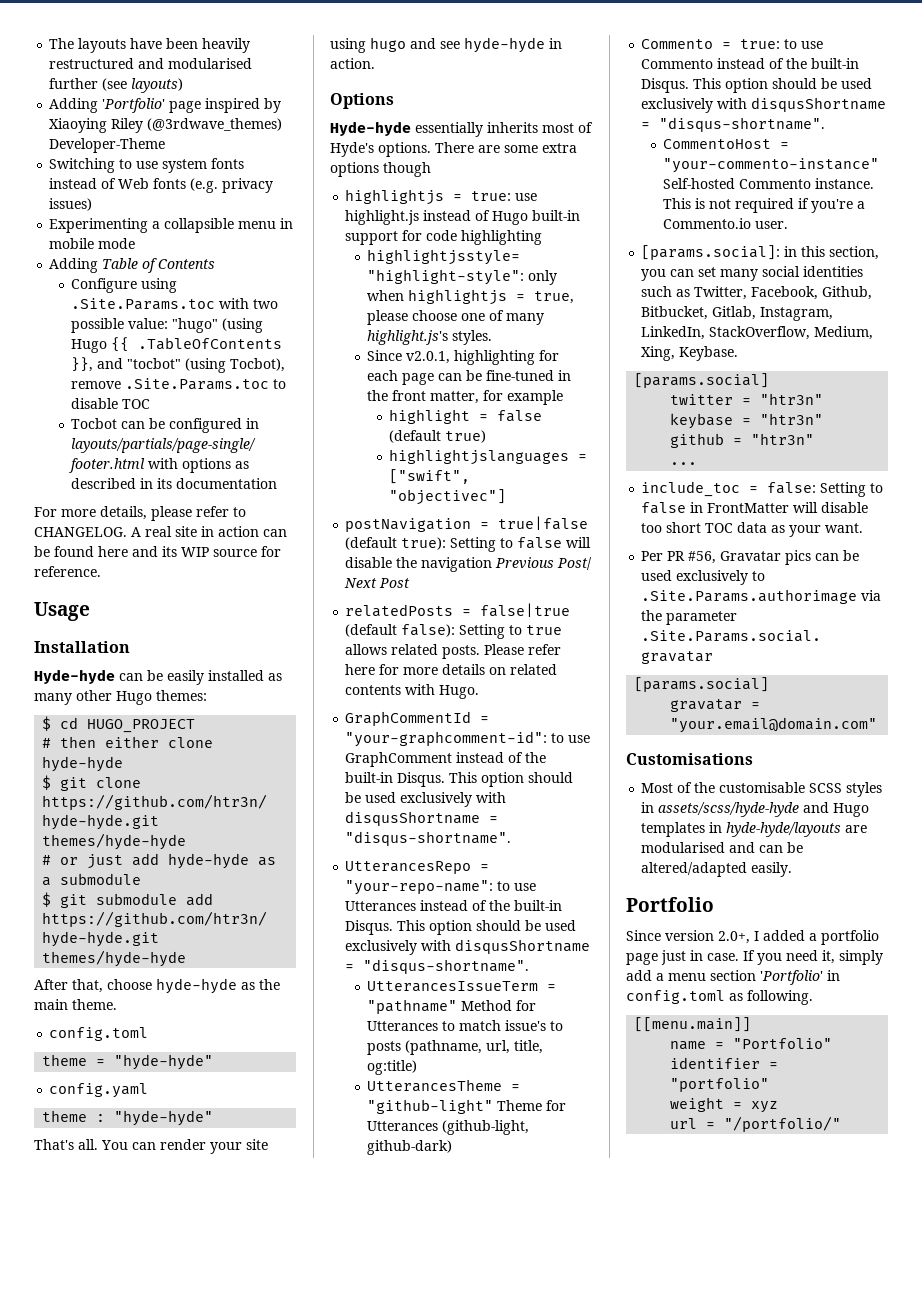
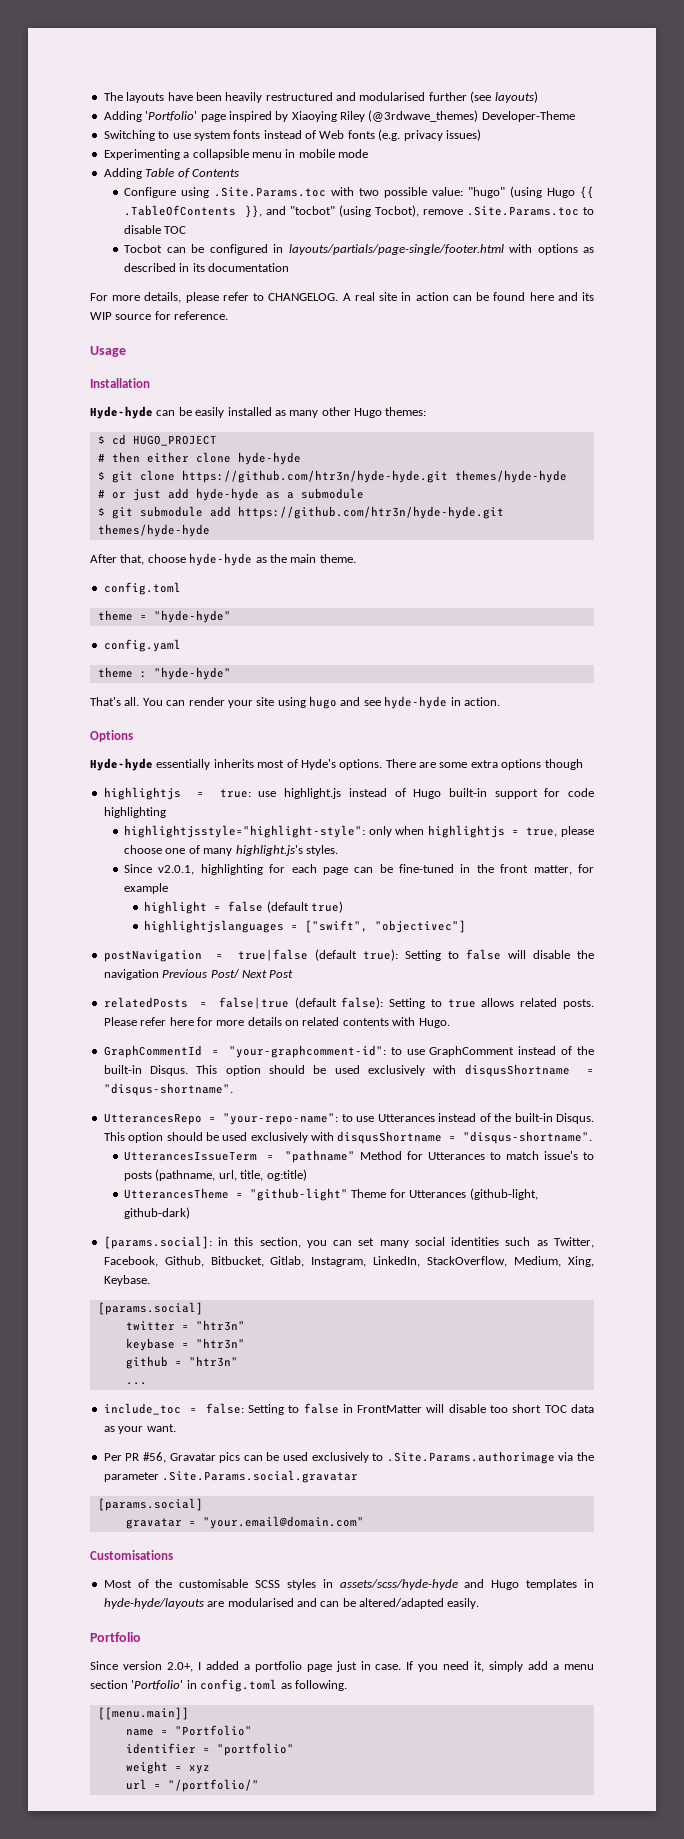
- Commento = true: to use Commento instead of the built-in Disqus. This option should be used exclusively with disqusShortname = "disqus-shortname".
- CommentoHost = "your-commento-instance" Self-hosted Commento instance. This is not required if you're a Commento.io user.

